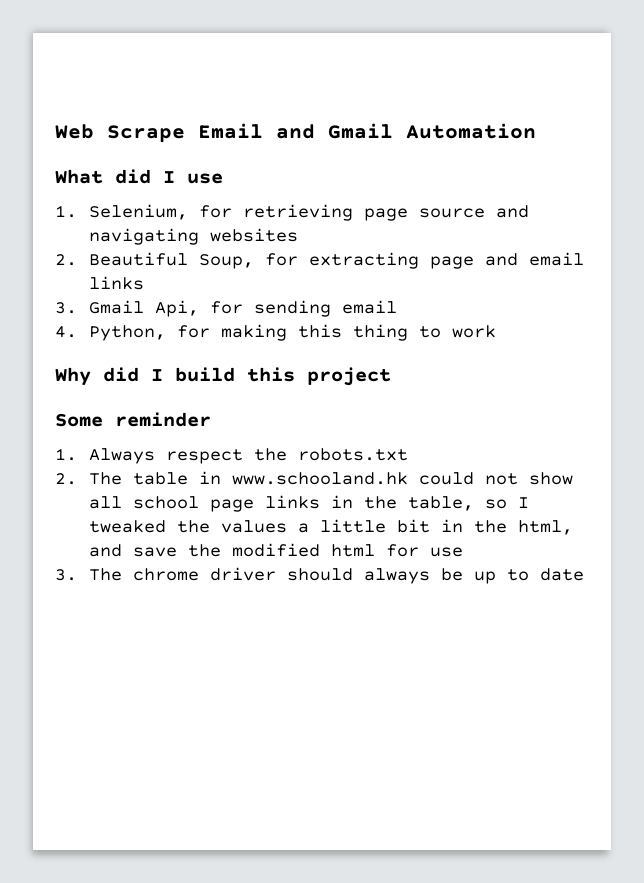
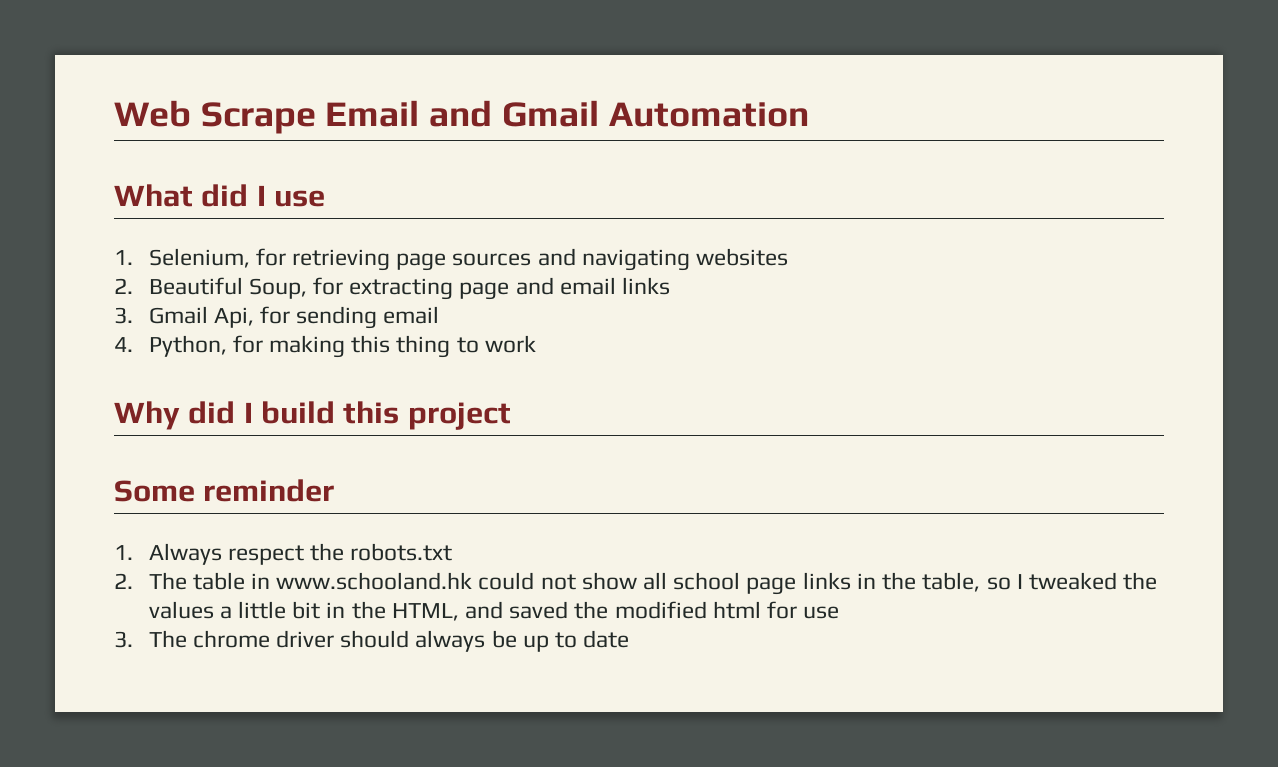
- 1. Selenium, for retrieving page source and navigating websites
+ 1. Selenium, for retrieving page sources and navigating websites
- 2. The table in www.schooland.hk could not show all school page links in the table, so I tweaked the values a little bit in the html, and save the modified html for use
+ 2. The table in www.schooland.hk could not show all school page links in the table, so I tweaked the values a little bit in the HTML, and saved the modified html for use

